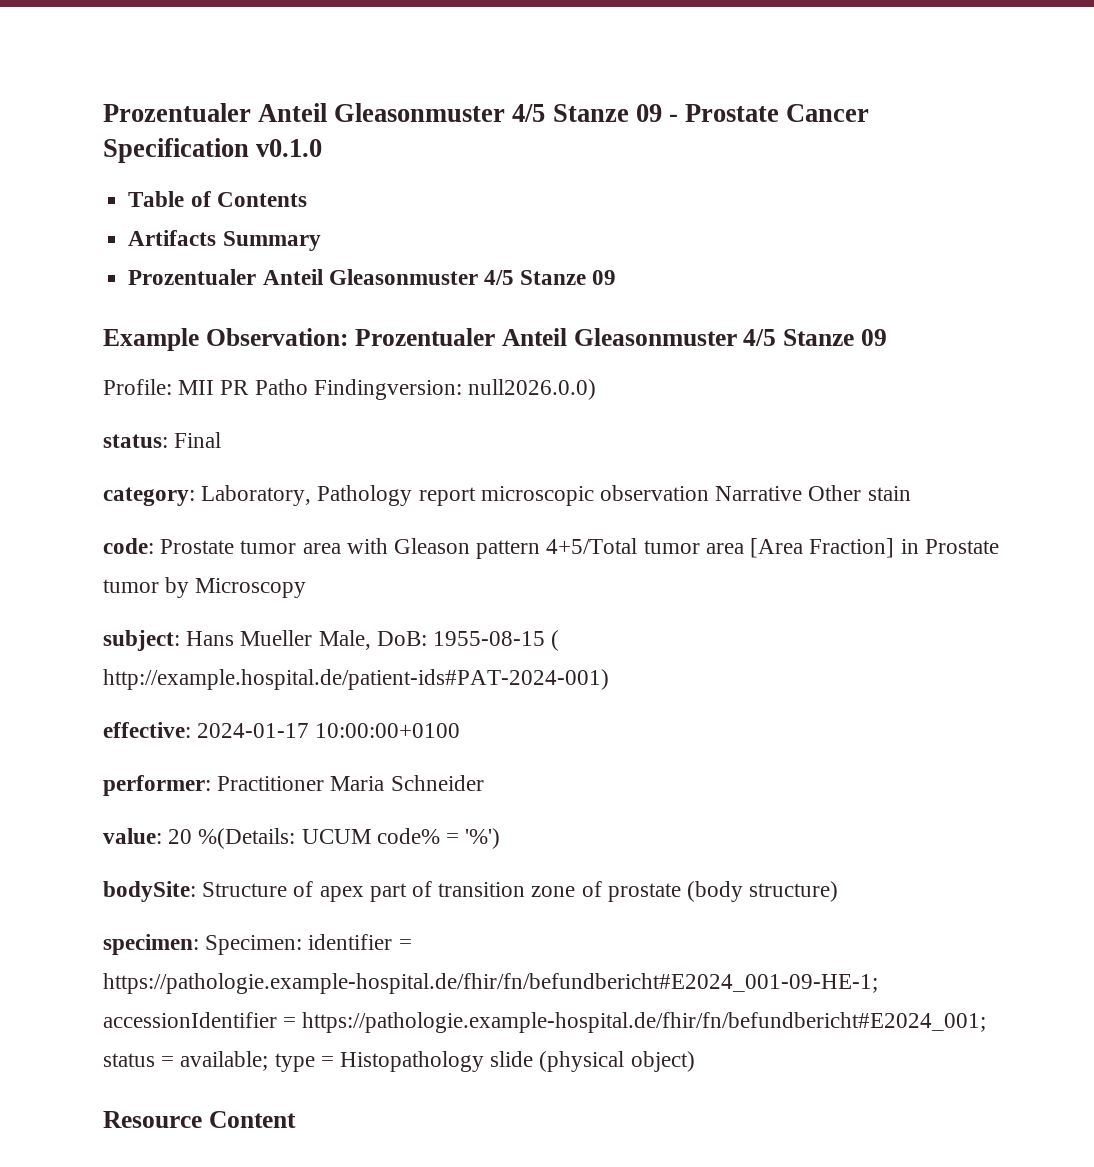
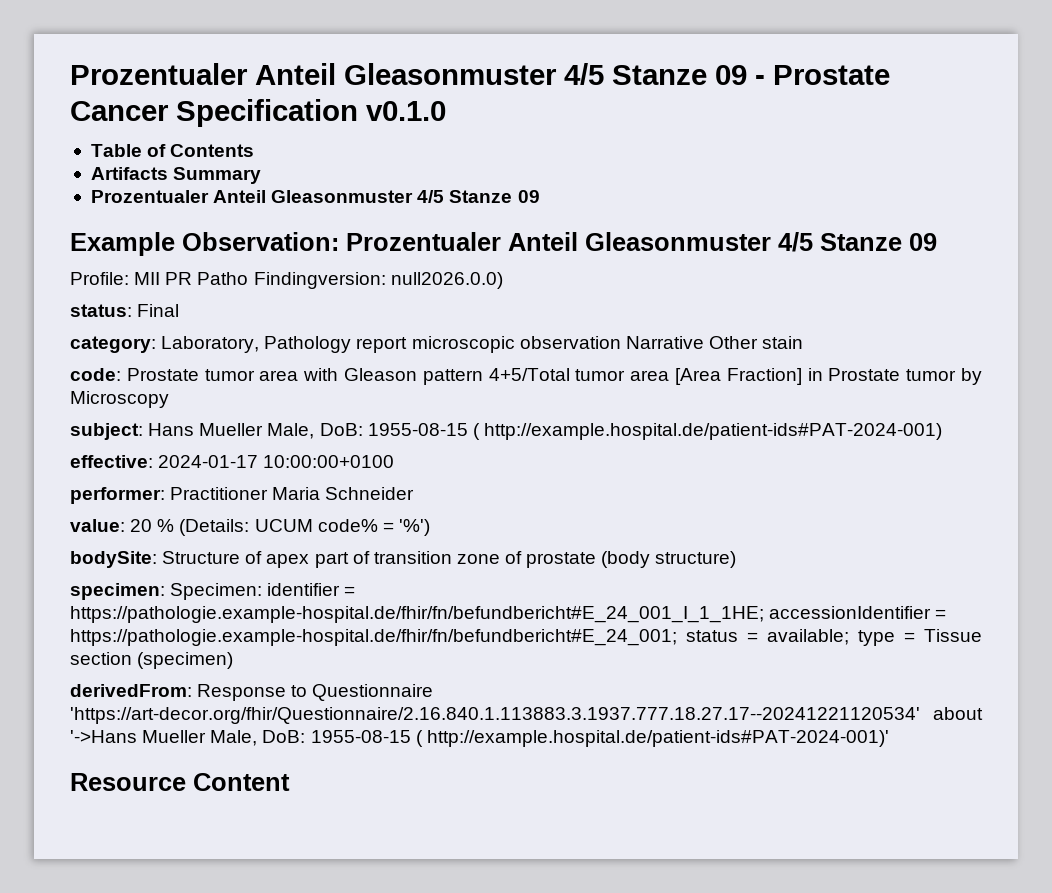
- value: 20 %(Details: UCUM code% = '%')
+ value: 20 % (Details: UCUM code% = '%')
- specimen: Specimen: identifier = https://pathologie.example-hospital.de/fhir/fn/befundbericht#E2024_001-09-HE-1; accessionIdentifier = https://pathologie.example-hospital.de/fhir/fn/befundbericht#E2024_001; status = available; type = Histopathology slide (physical object)
+ specimen: Specimen: identifier = https://pathologie.example-hospital.de/fhir/fn/befundbericht#E_24_001_I_1_1HE; accessionIdentifier = https://pathologie.example-hospital.de/fhir/fn/befundbericht#E_24_001; status = available; type = Tissue section (specimen)
+ derivedFrom: Response to Questionnaire 'https://art-decor.org/fhir/Questionnaire/2.16.840.1.113883.3.1937.777.18.27.17--20241221120534' about '->Hans Mueller Male, DoB: 1955-08-15 ( http://example.hospital.de/patient-ids#PAT-2024-001)'

